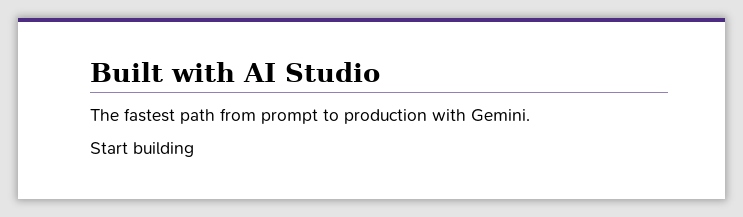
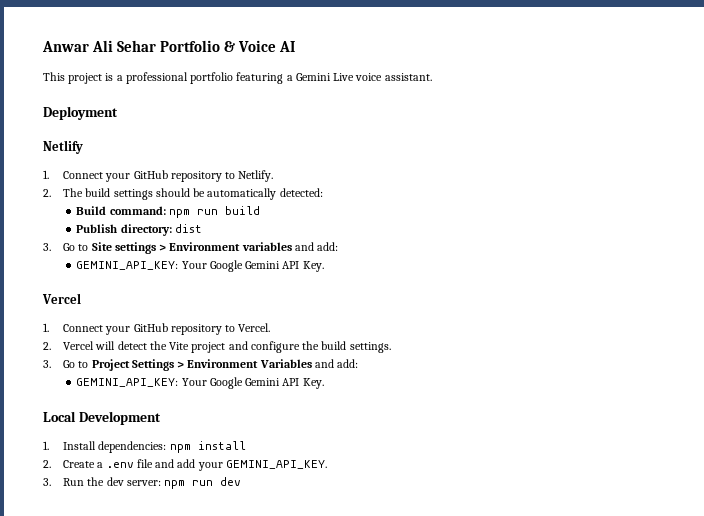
- Built with AI Studio
- The fastest path from prompt to production with Gemini.
- Start building
+ Anwar Ali Sehar Portfolio & Voice AI
+ This project is a professional portfolio featuring a Gemini Live voice assistant.
+ Deployment
+ Netlify
+ 1. Connect your GitHub repository to Netlify.
+ 2. The build settings should be automatically detected:
+ Build command: npm run build
+ Publish directory: dist
+ 3. Go to Site settings > Environment variables and add:
+ GEMINI_API_KEY: Your Google Gemini API Key.
+ Vercel
+ 1. Connect your GitHub repository to Vercel.
+ 2. Vercel will detect the Vite project and configure the build settings.
+ 3. Go to Project Settings > Environment Variables and add:
+ GEMINI_API_KEY: Your Google Gemini API Key.
+ Local Development
+ 1. Install dependencies: npm install
+ 2. Create a .env file and add your GEMINI_API_KEY.
+ 3. Run the dev server: npm run dev

